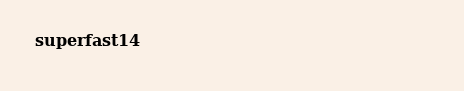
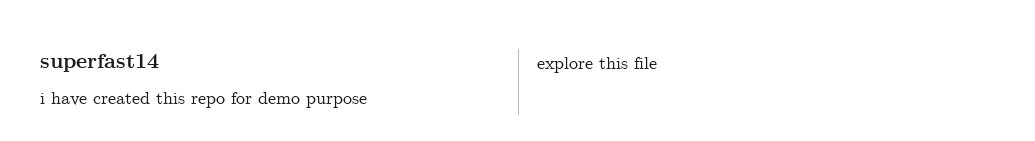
+ i have created this repo for demo purpose
+ explore this file

